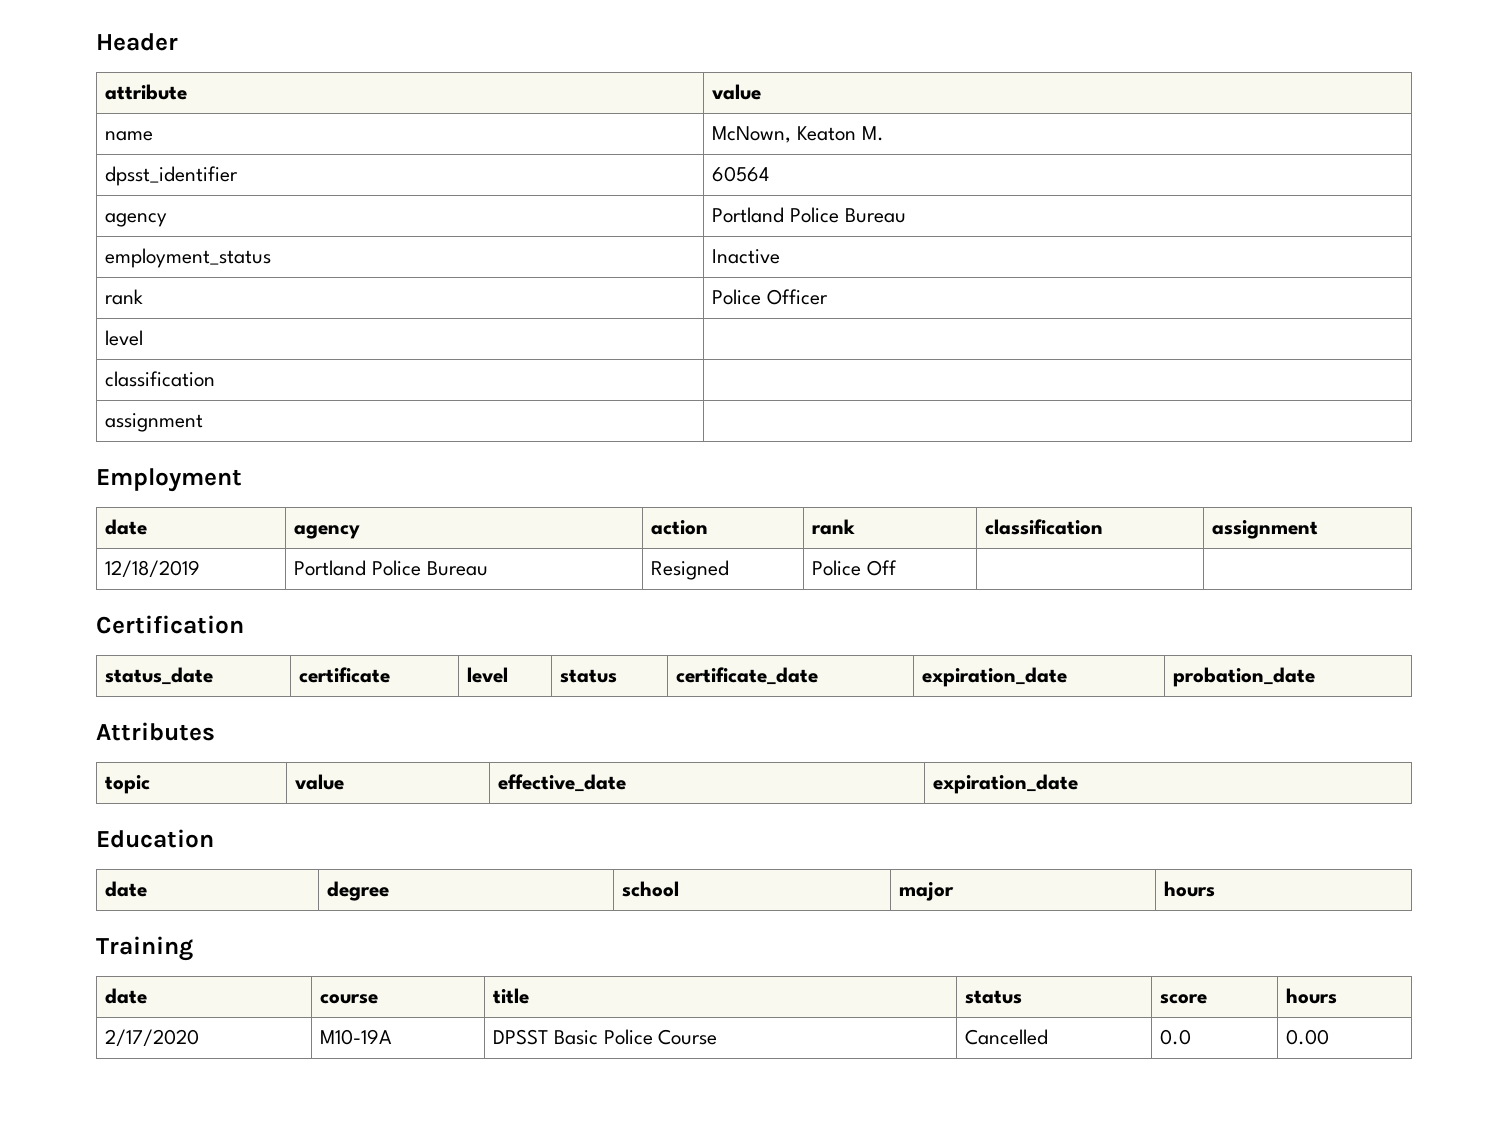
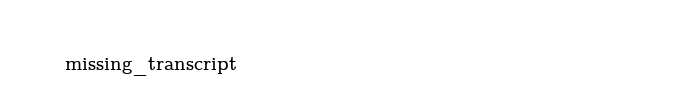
- Header
- attribute | value
- name | McNown, Keaton M.
- dpsst_identifier | 60564
- agency | Portland Police Bureau
- employment_status | Inactive
- rank | Police Officer
- level |
- classification |
- assignment |
- Employment
- date | agency | action | rank | classification | assignment
- 12/18/2019 | Portland Police Bureau | Resigned | Police Off | |
- Certification
- status_date | certificate | level | status | certificate_date | expiration_date | probation_date
- Attributes
- topic | value | effective_date | expiration_date
- Education
- date | degree | school | major | hours
- Training
- date | course | title | status | score | hours
- 2/17/2020 | M10-19A | DPSST Basic Police Course | Cancelled | 0.0 | 0.00
+ missing_transcript

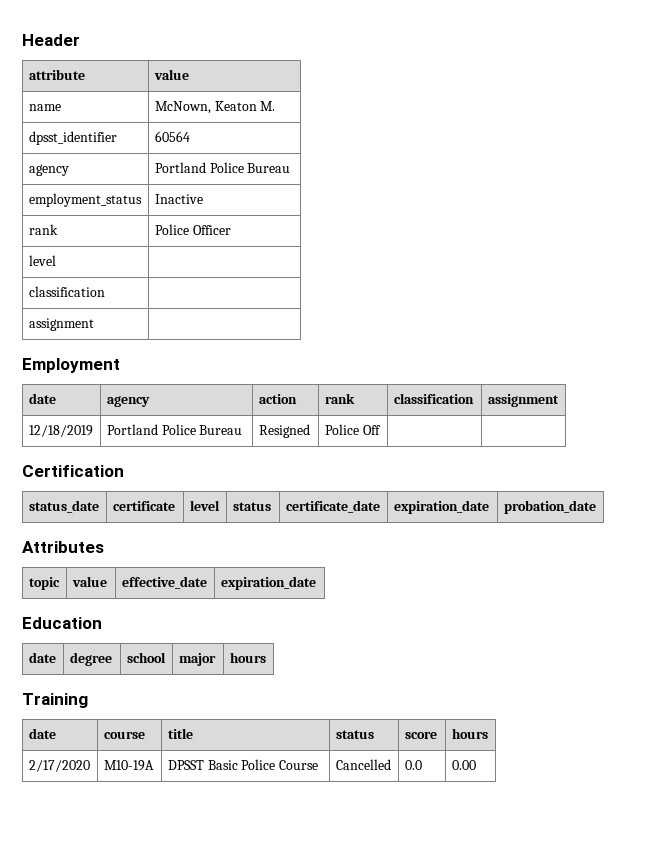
- missing_transcript
+ Header
+ attribute | value
+ name | McNown, Keaton M.
+ dpsst_identifier | 60564
+ agency | Portland Police Bureau
+ employment_status | Inactive
+ rank | Police Officer
+ level |
+ classification |
+ assignment |
+ Employment
+ date | agency | action | rank | classification | assignment
+ 12/18/2019 | Portland Police Bureau | Resigned | Police Off | |
+ Certification
+ status_date | certificate | level | status | certificate_date | expiration_date | probation_date
+ Attributes
+ topic | value | effective_date | expiration_date
+ Education
+ date | degree | school | major | hours
+ Training
+ date | course | title | status | score | hours
+ 2/17/2020 | M10-19A | DPSST Basic Police Course | Cancelled | 0.0 | 0.00

